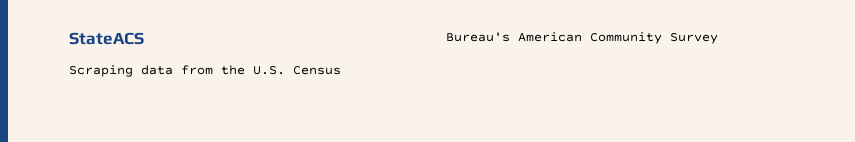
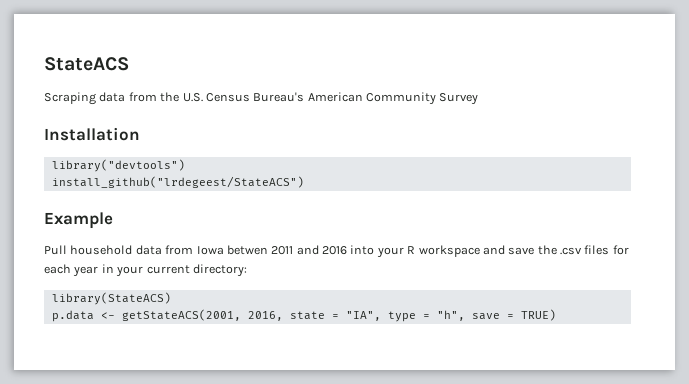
+ Installation
+ library("devtools")
+ install_github("lrdegeest/StateACS")
+ Example
+ Pull household data from Iowa betwen 2011 and 2016 into your R workspace and save the .csv files for each year in your current directory:
+ library(StateACS)
+ p.data <- getStateACS(2001, 2016, state = "IA", type = "h", save = TRUE)

